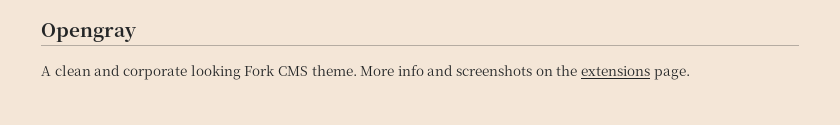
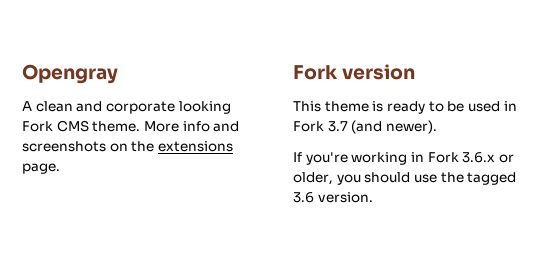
+ Fork version
+ This theme is ready to be used in Fork 3.7 (and newer).
+ If you're working in Fork 3.6.x or older, you should use the tagged 3.6 version.

